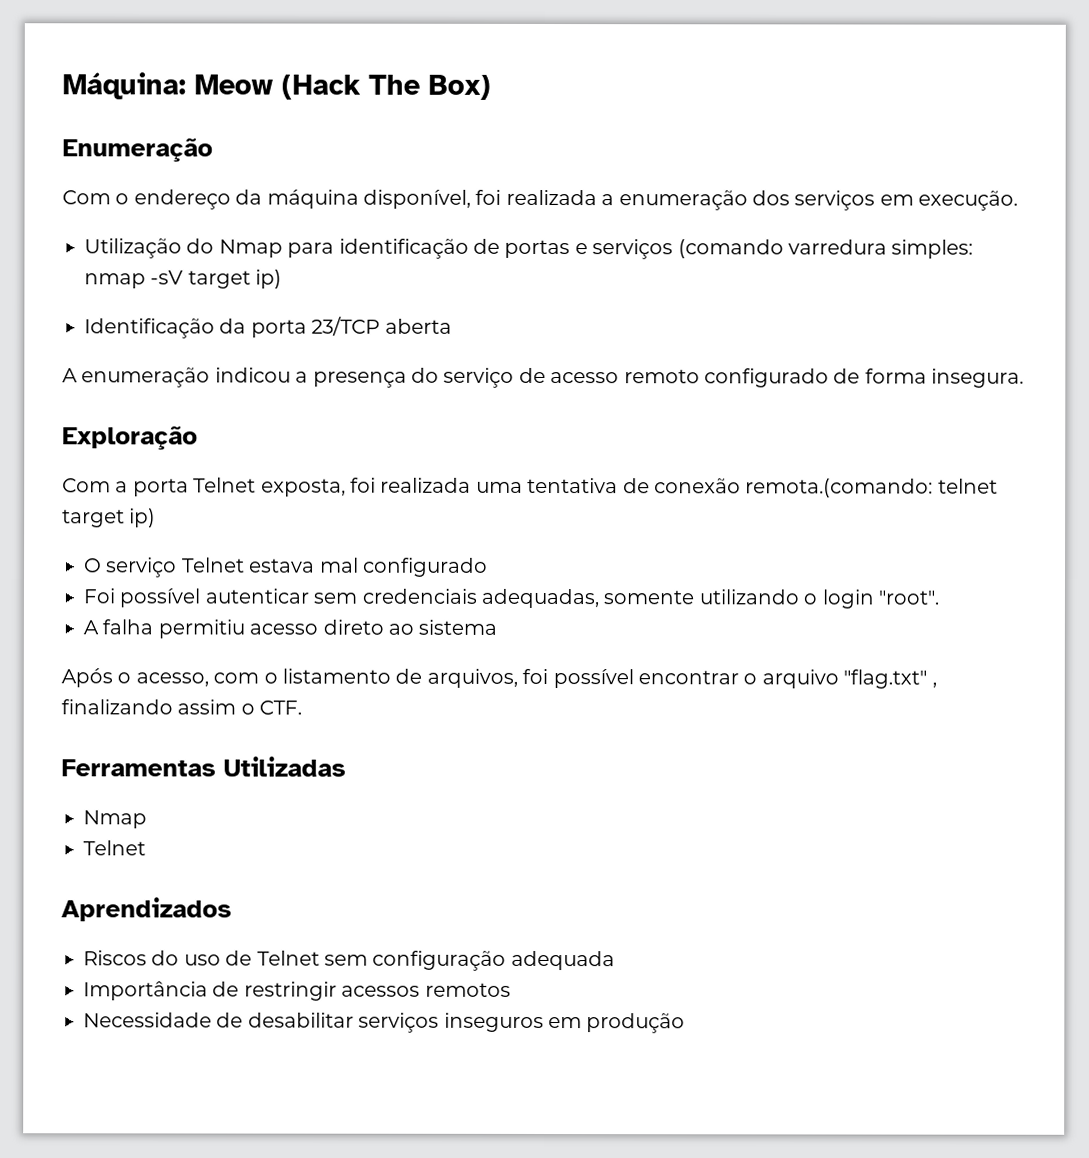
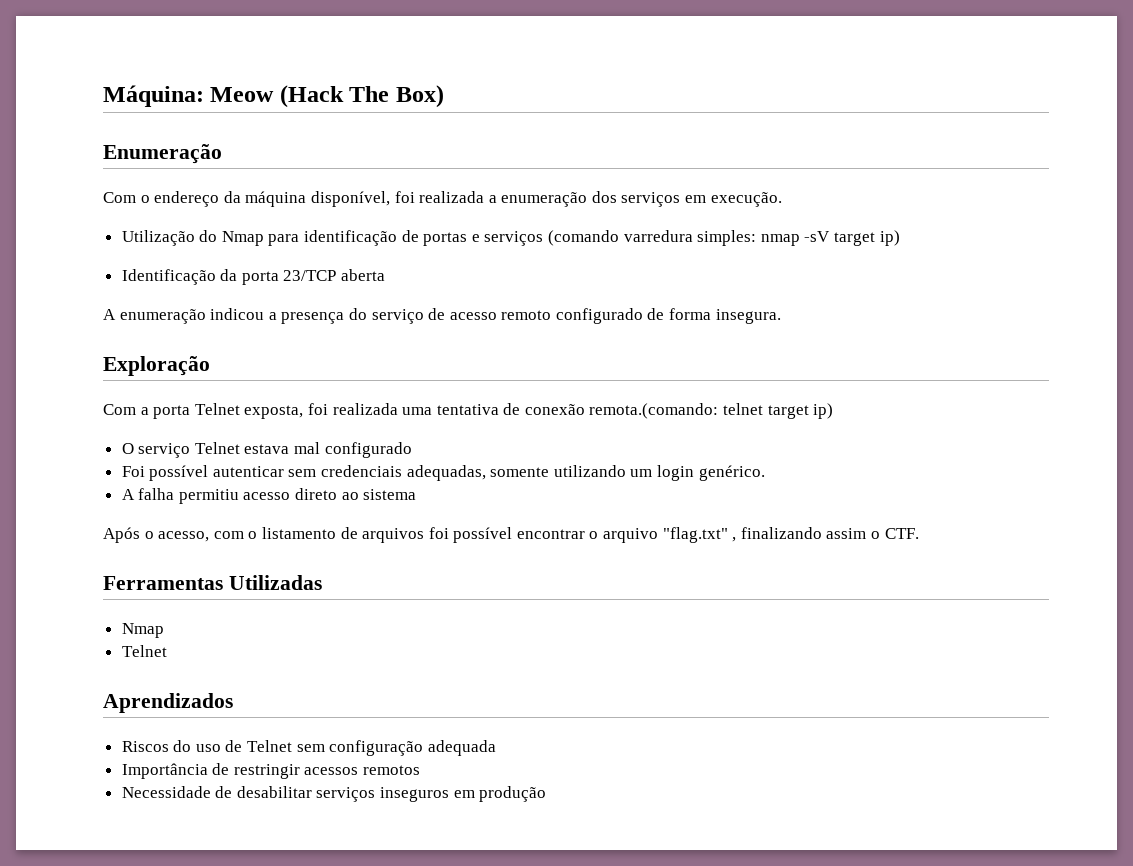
- Foi possível autenticar sem credenciais adequadas, somente utilizando o login "root".
+ Foi possível autenticar sem credenciais adequadas, somente utilizando um login genérico.
- Após o acesso, com o listamento de arquivos, foi possível encontrar o arquivo "flag.txt" , finalizando assim o CTF.
+ Após o acesso, com o listamento de arquivos foi possível encontrar o arquivo "flag.txt" , finalizando assim o CTF.

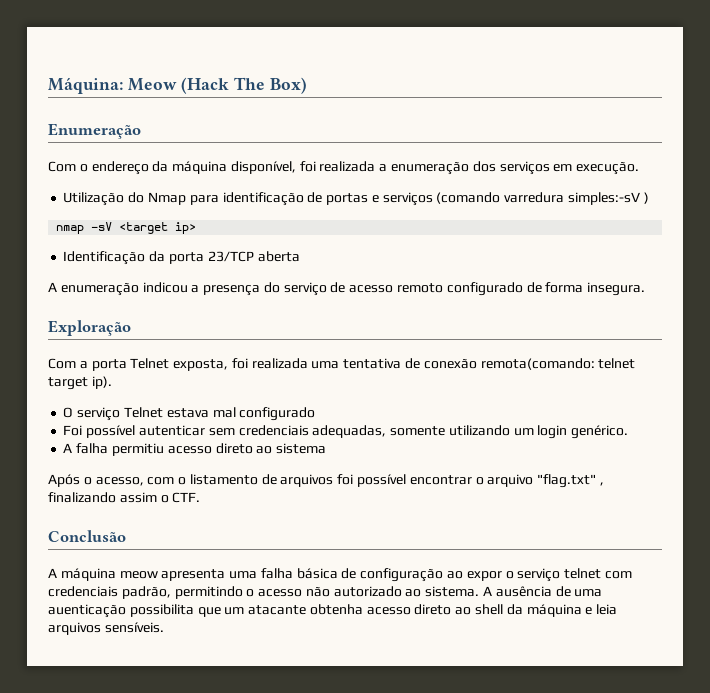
- Utilização do Nmap para identificação de portas e serviços (comando varredura simples: nmap -sV target ip)
+ Utilização do Nmap para identificação de portas e serviços (comando varredura simples:-sV )
+ nmap -sV <target ip>
- Com a porta Telnet exposta, foi realizada uma tentativa de conexão remota.(comando: telnet target ip)
+ Com a porta Telnet exposta, foi realizada uma tentativa de conexão remota(comando: telnet target ip).
- Ferramentas Utilizadas
- Nmap
- Telnet
- Aprendizados
- Riscos do uso de Telnet sem configuração adequada
- Importância de restringir acessos remotos
- Necessidade de desabilitar serviços inseguros em produção
+ Conclusão
+ A máquina meow apresenta uma falha básica de configuração ao expor o serviço telnet com credenciais padrão, permitindo o acesso não autorizado ao sistema. A ausência de uma auenticação possibilita que um atacante obtenha acesso direto ao shell da máquina e leia arquivos sensíveis.

